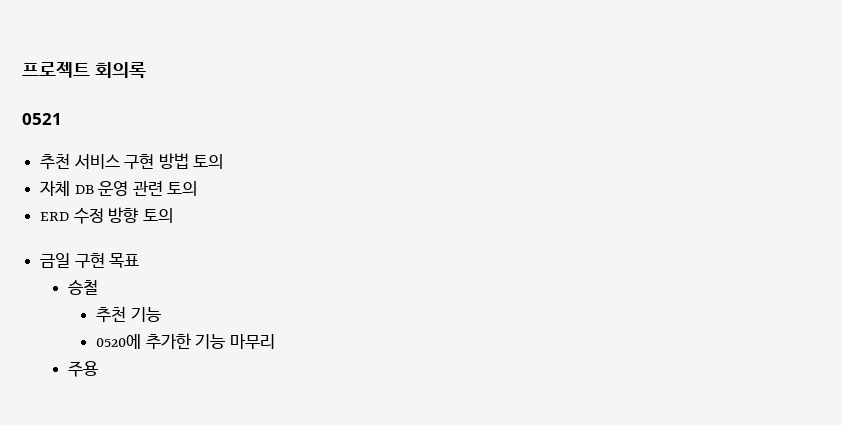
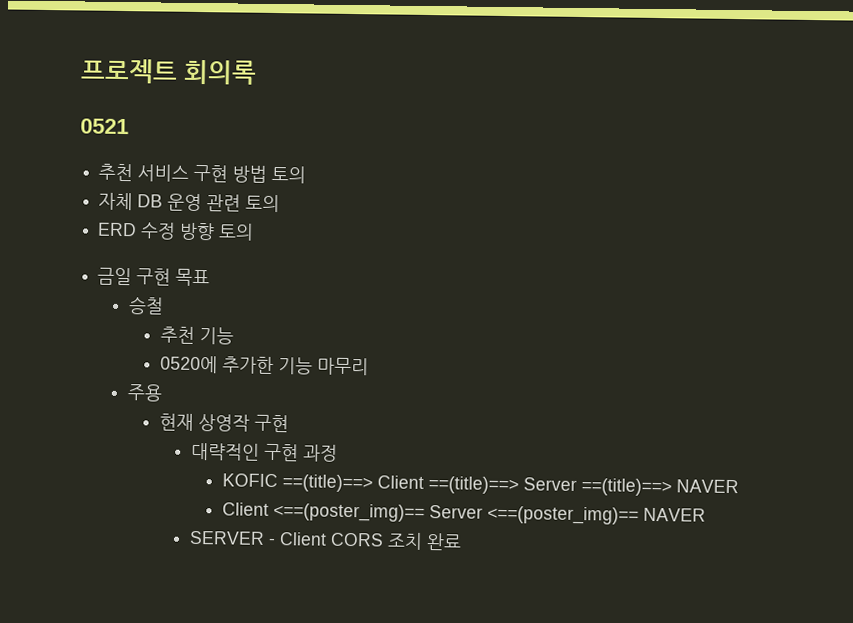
+ 현재 상영작 구현
+ 대략적인 구현 과정
+ KOFIC ==(title)==> Client ==(title)==> Server ==(title)==> NAVER
+ Client <==(poster_img)== Server <==(poster_img)== NAVER
+ SERVER - Client CORS 조치 완료

